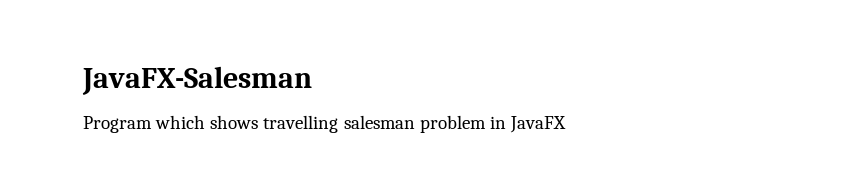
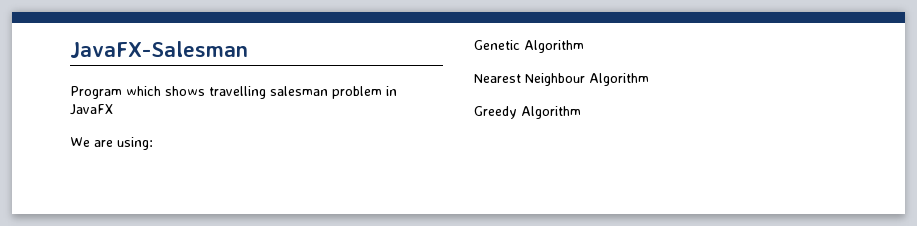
+ We are using:
+ Genetic Algorithm
+ Nearest Neighbour Algorithm
+ Greedy Algorithm

